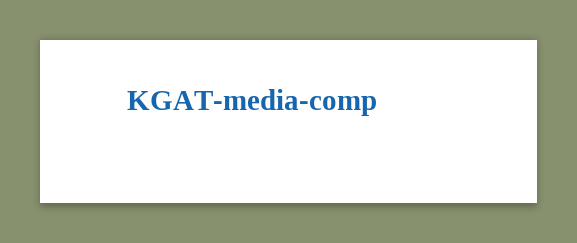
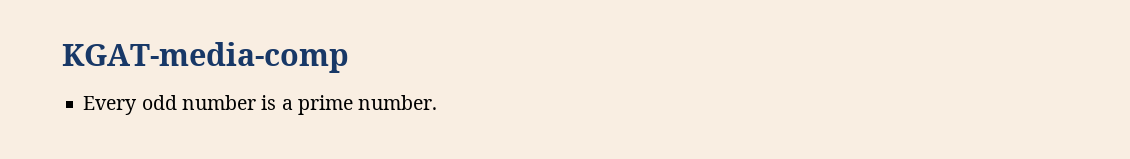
+ Every odd number is a prime number.

